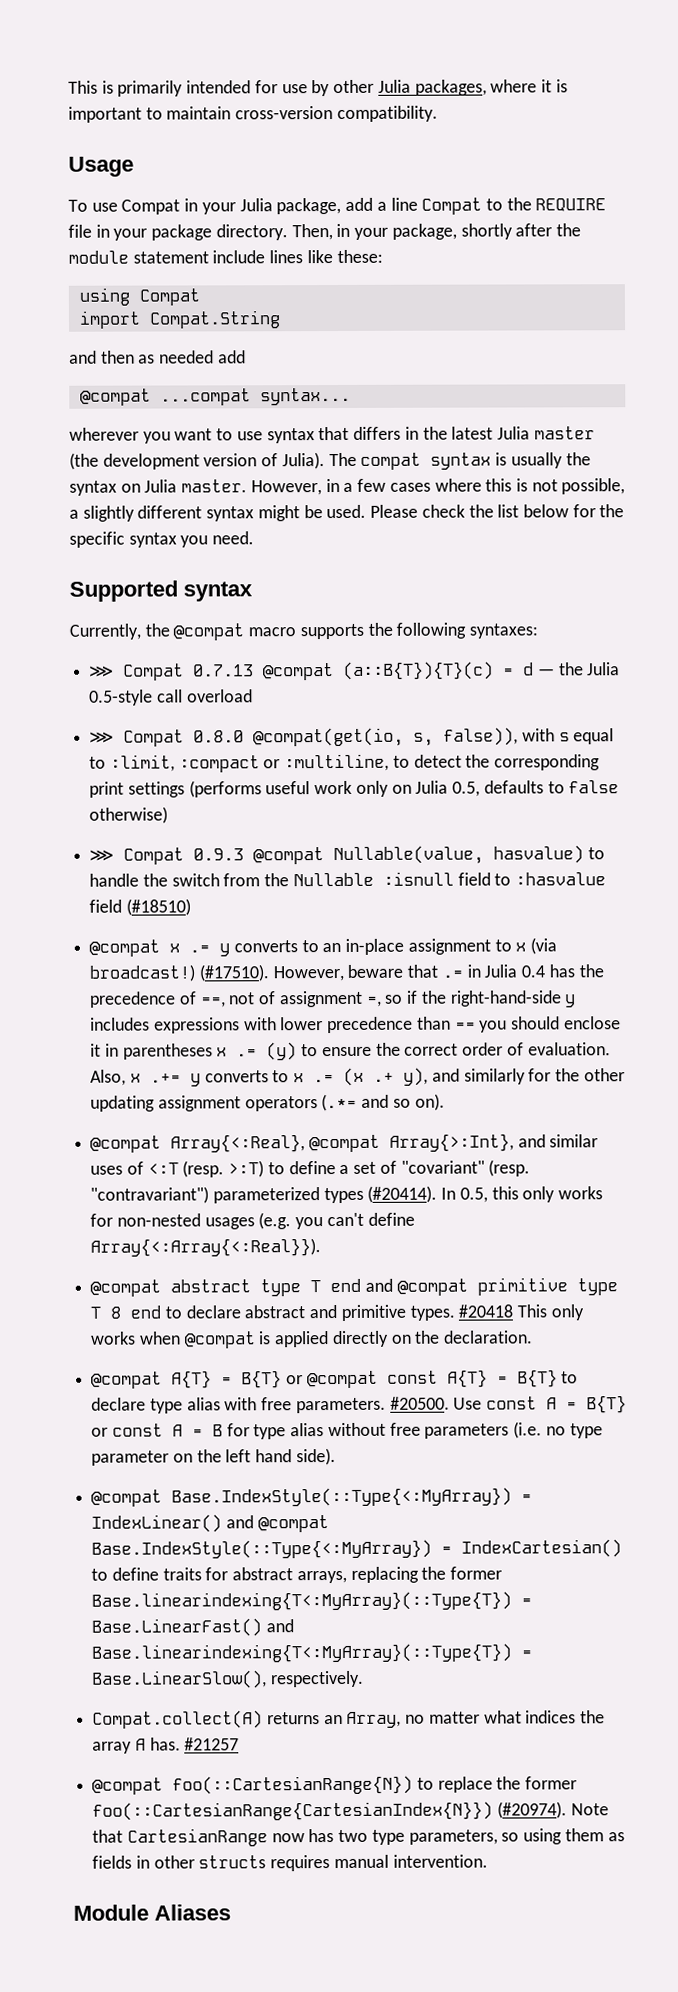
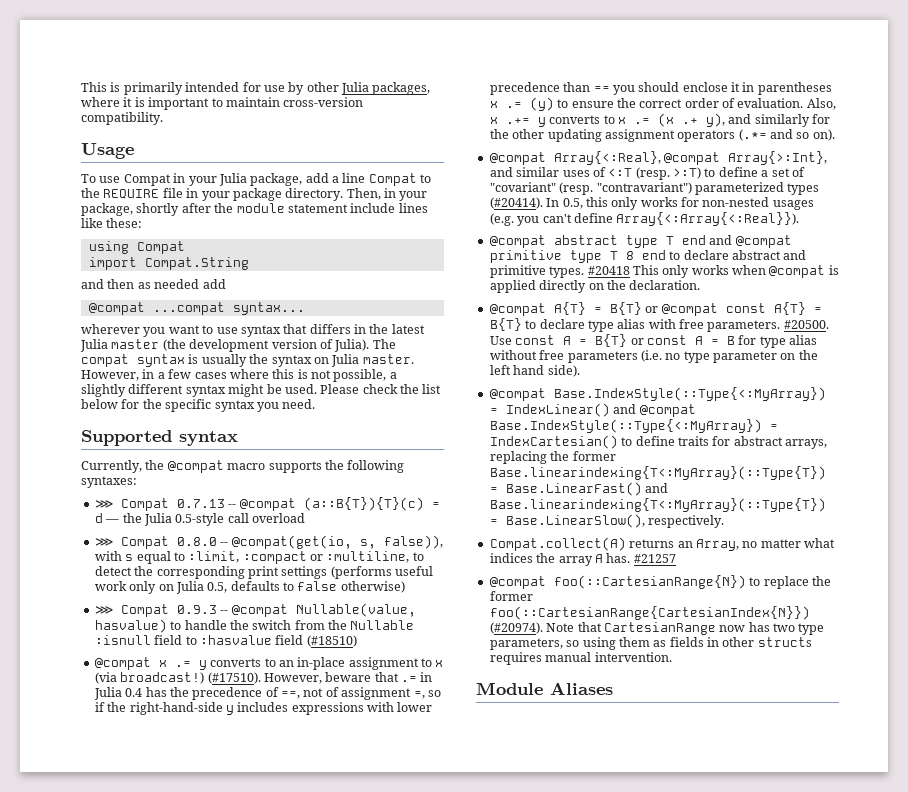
- ⋙ Compat 0.7.13 @compat (a::B{T}){T}(c) = d — the Julia 0.5-style call overload
+ ⋙ Compat 0.7.13 -- @compat (a::B{T}){T}(c) = d — the Julia 0.5-style call overload
- ⋙ Compat 0.8.0 @compat(get(io, s, false)), with s equal to :limit, :compact or :multiline, to detect the corresponding print settings (performs useful work only on Julia 0.5, defaults to false otherwise)
+ ⋙ Compat 0.8.0 -- @compat(get(io, s, false)), with s equal to :limit, :compact or :multiline, to detect the corresponding print settings (performs useful work only on Julia 0.5, defaults to false otherwise)
- ⋙ Compat 0.9.3 @compat Nullable(value, hasvalue) to handle the switch from the Nullable :isnull field to :hasvalue field (#18510)
+ ⋙ Compat 0.9.3 -- @compat Nullable(value, hasvalue) to handle the switch from the Nullable :isnull field to :hasvalue field (#18510)

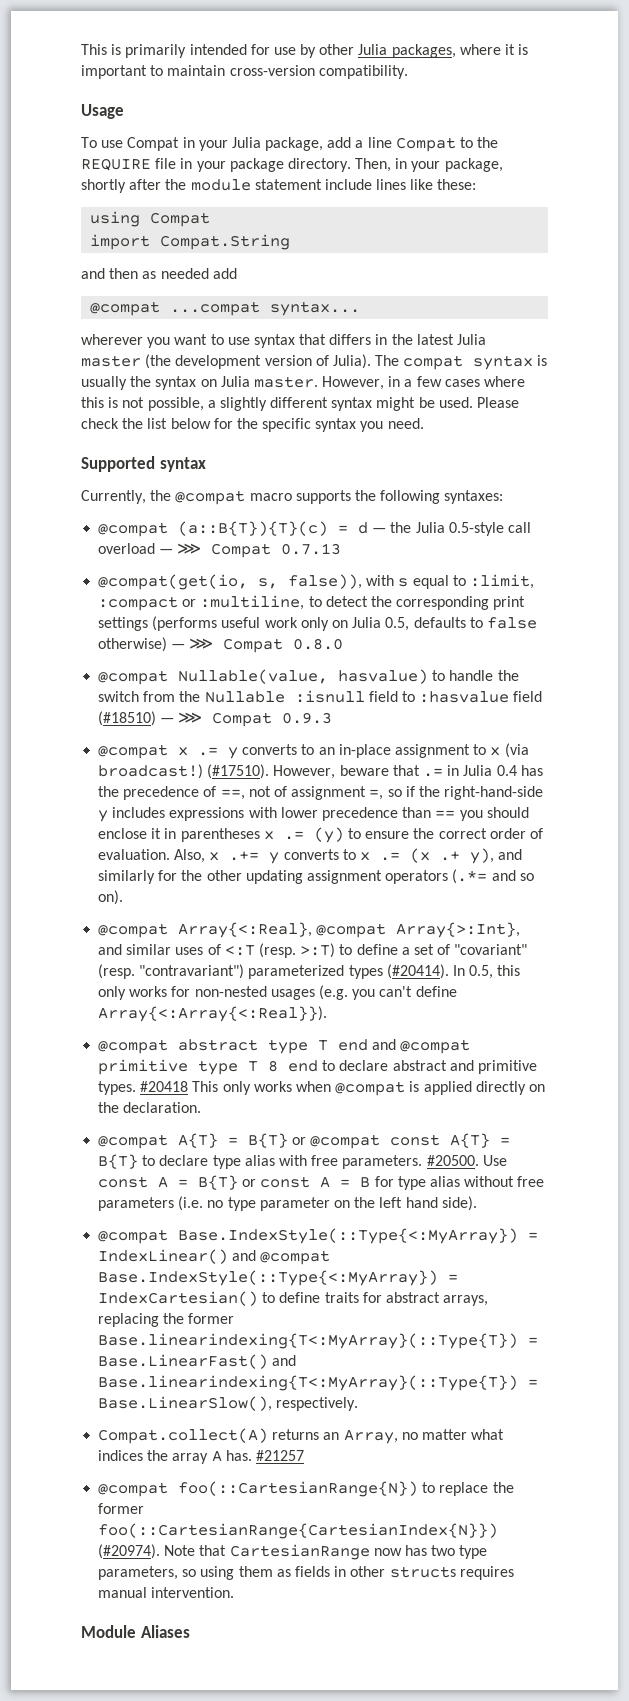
- ⋙ Compat 0.7.13 -- @compat (a::B{T}){T}(c) = d — the Julia 0.5-style call overload
- ⋙ Compat 0.8.0 -- @compat(get(io, s, false)), with s equal to :limit, :compact or :multiline, to detect the corresponding print settings (performs useful work only on Julia 0.5, defaults to false otherwise)
- ⋙ Compat 0.9.3 -- @compat Nullable(value, hasvalue) to handle the switch from the Nullable :isnull field to :hasvalue field (#18510)
+ @compat (a::B{T}){T}(c) = d — the Julia 0.5-style call overload — ⋙ Compat 0.7.13
+ @compat(get(io, s, false)), with s equal to :limit, :compact or :multiline, to detect the corresponding print settings (performs useful work only on Julia 0.5, defaults to false otherwise) — ⋙ Compat 0.8.0
+ @compat Nullable(value, hasvalue) to handle the switch from the Nullable :isnull field to :hasvalue field (#18510) — ⋙ Compat 0.9.3

